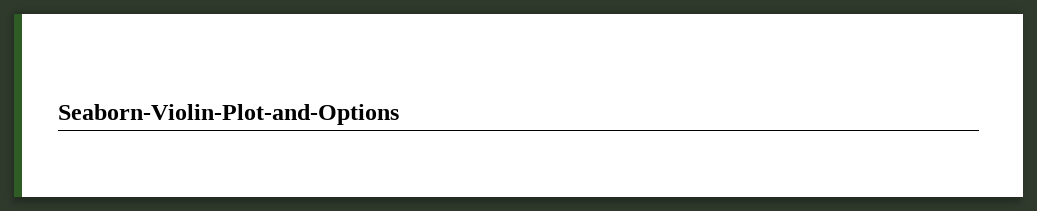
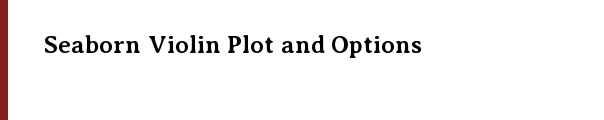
- Seaborn-Violin-Plot-and-Options
+ Seaborn Violin Plot and Options

